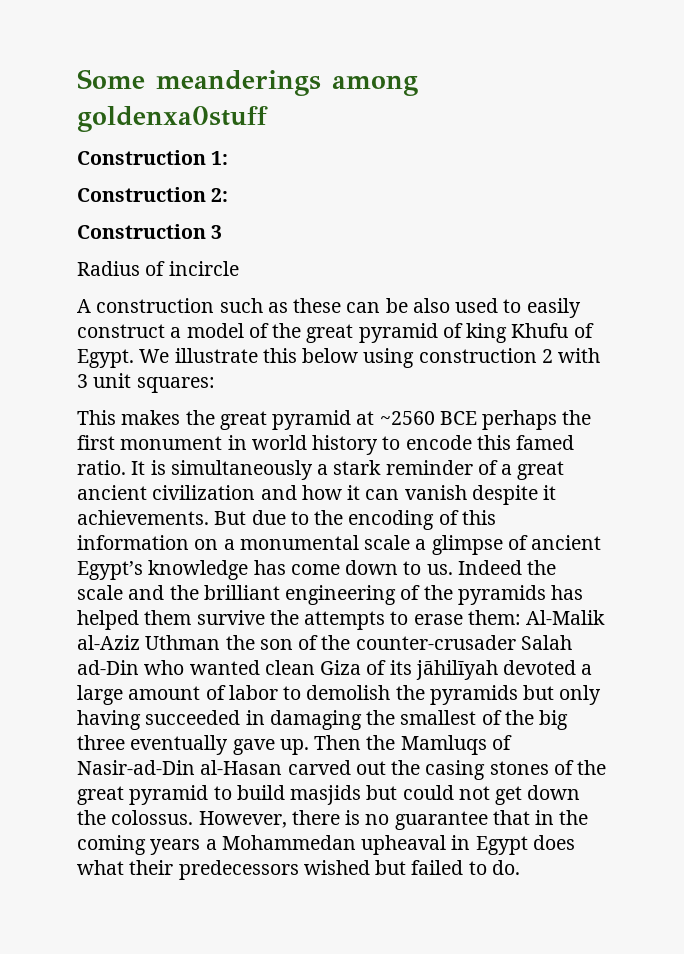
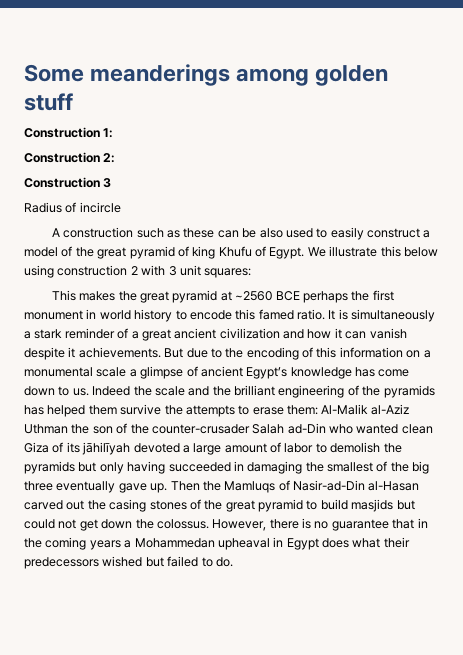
- Some meanderings among goldenxa0stuff
+ Some meanderings among golden stuff

